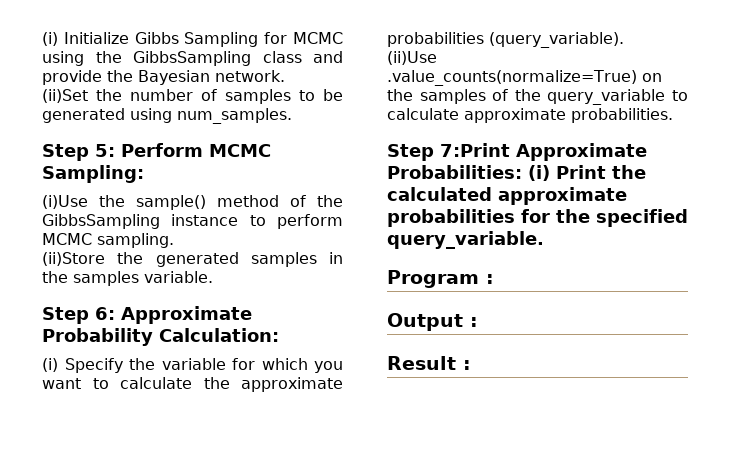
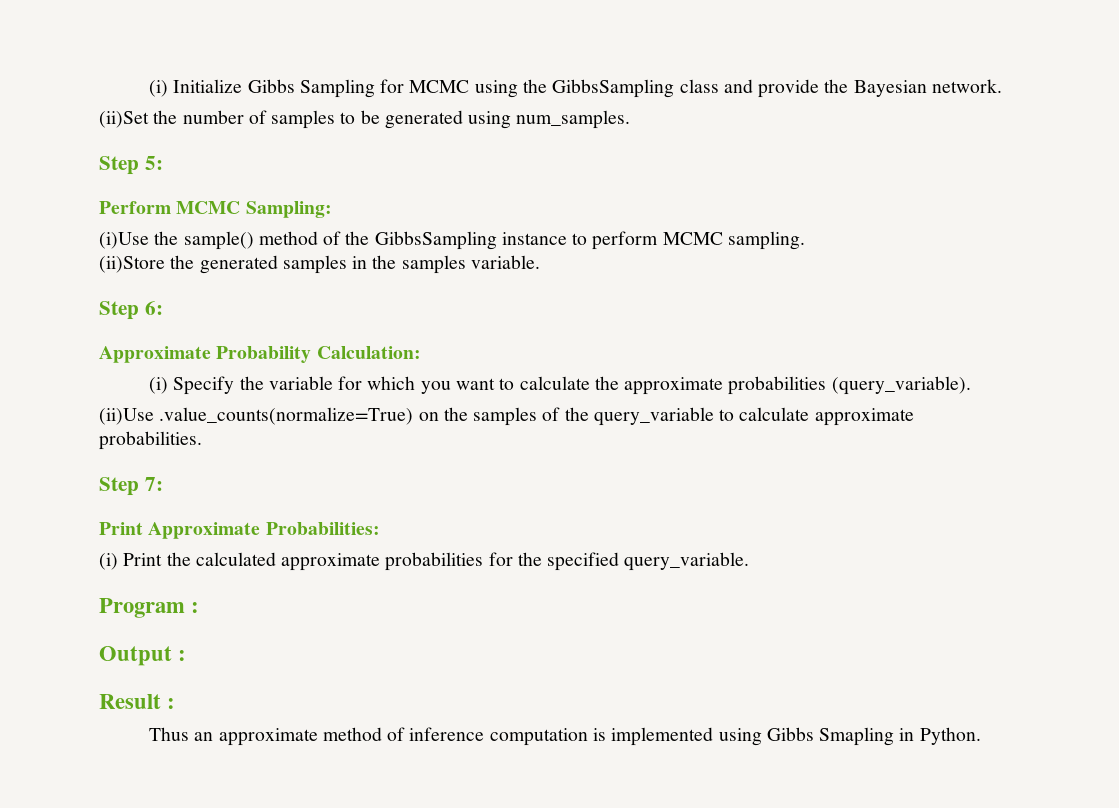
- Step 5: Perform MCMC Sampling:
+ Step 5:
+ Perform MCMC Sampling:
- Step 6: Approximate Probability Calculation:
+ Step 6:
+ Approximate Probability Calculation:
- Step 7:Print Approximate Probabilities: (i) Print the calculated approximate probabilities for the specified query_variable.
+ Step 7:
+ Print Approximate Probabilities:
+ (i) Print the calculated approximate probabilities for the specified query_variable.
+ Thus an approximate method of inference computation is implemented using Gibbs Smapling in Python.

